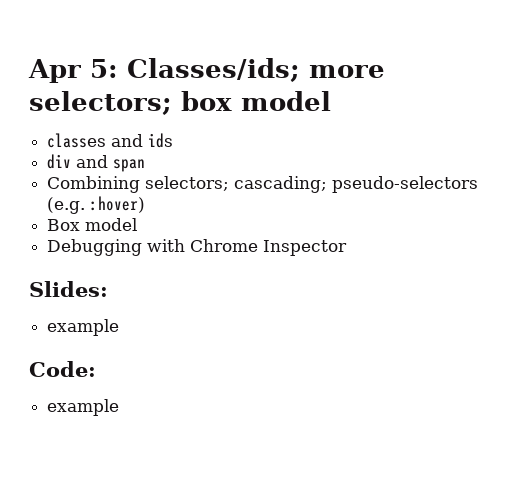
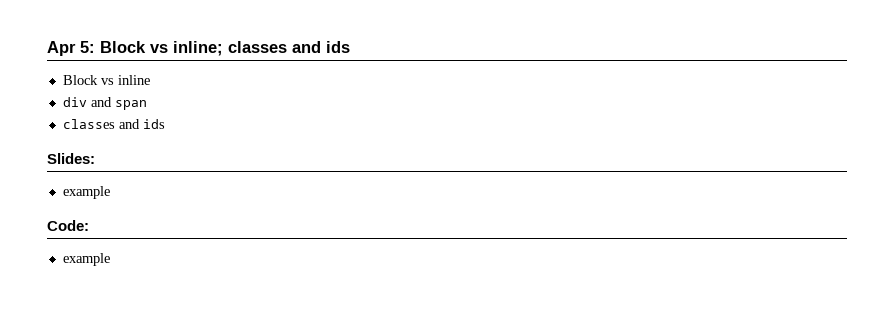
- Apr 5: Classes/ids; more selectors; box model
- classes and ids
+ Apr 5: Block vs inline; classes and ids
+ Block vs inline
  div and span
- Combining selectors; cascading; pseudo-selectors (e.g. :hover)
- Box model
- Debugging with Chrome Inspector
+ classes and ids

